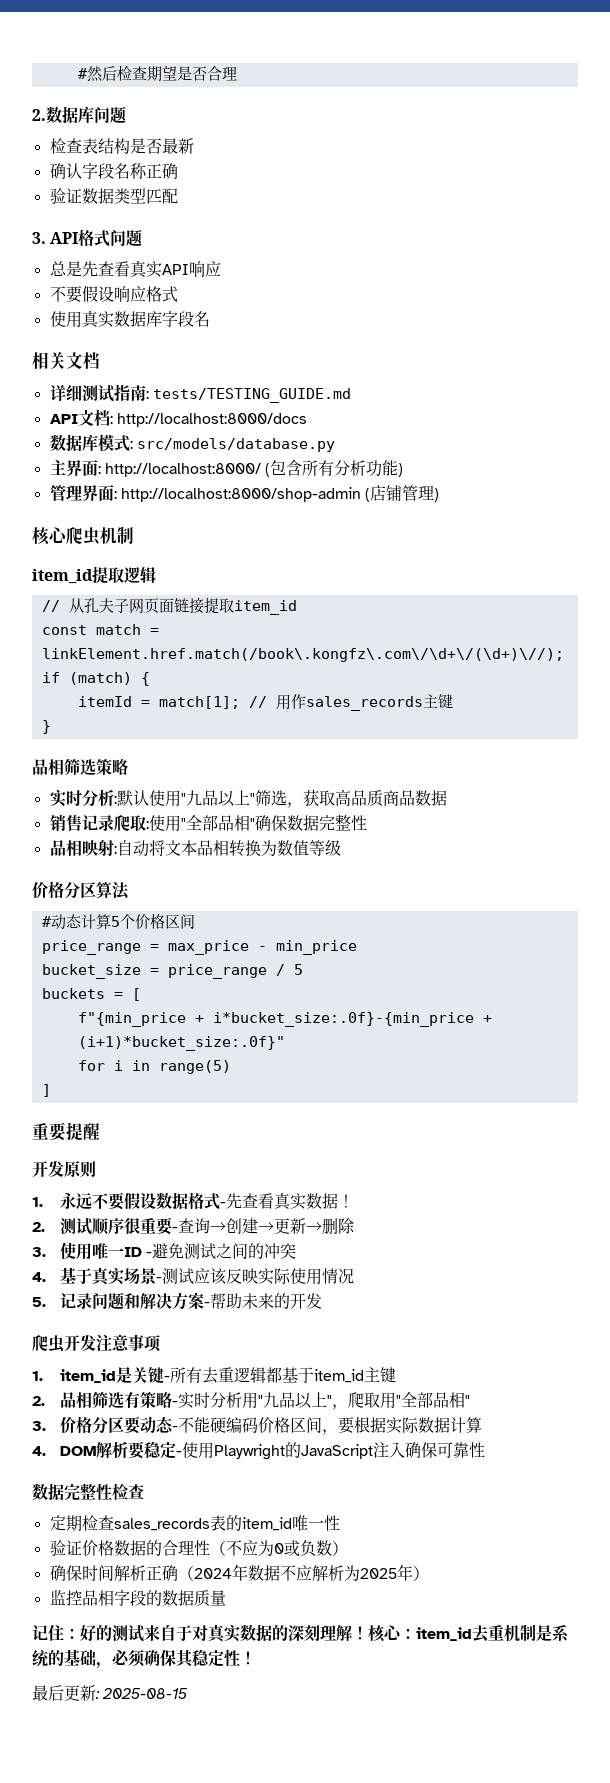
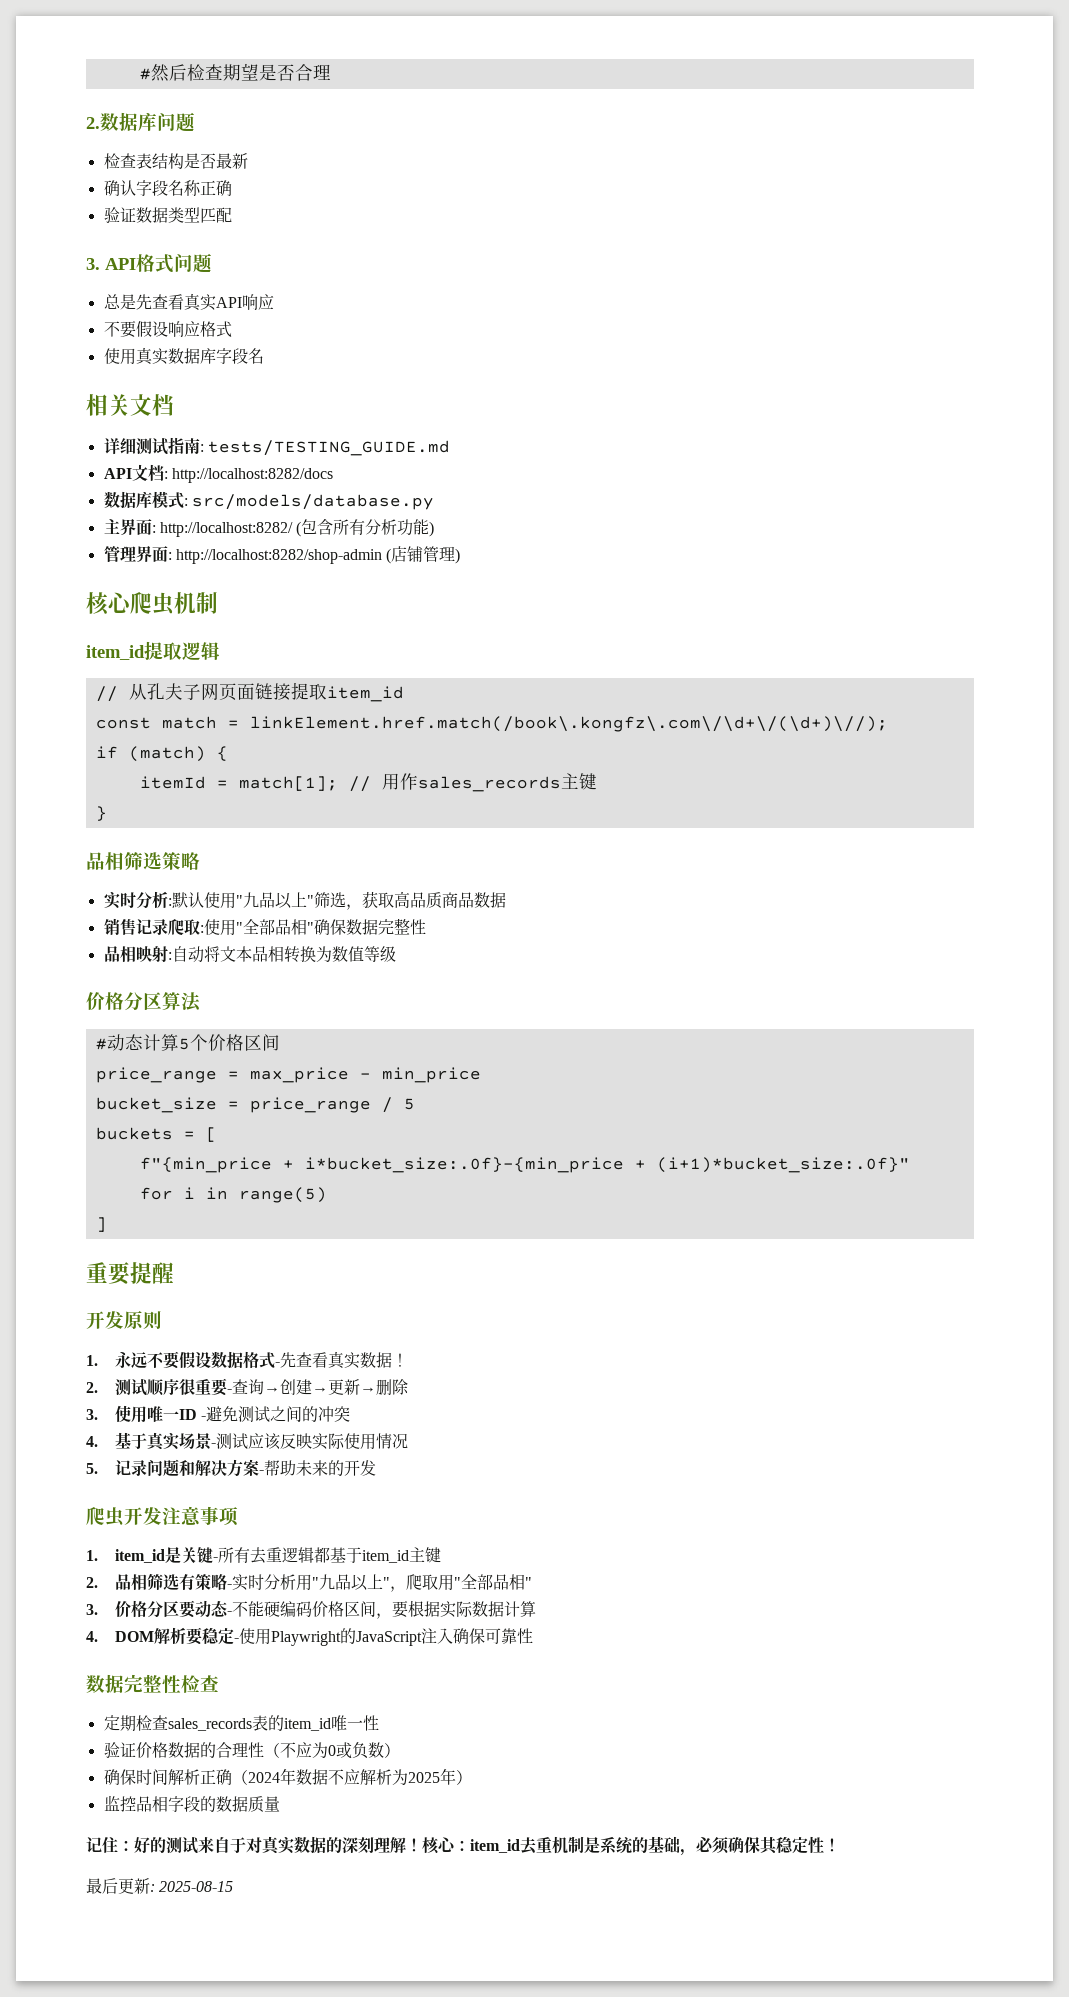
- API文档: http://localhost:8000/docs
+ API文档: http://localhost:8282/docs
- 主界面: http://localhost:8000/ (包含所有分析功能)
+ 主界面: http://localhost:8282/ (包含所有分析功能)
- 管理界面: http://localhost:8000/shop-admin (店铺管理)
+ 管理界面: http://localhost:8282/shop-admin (店铺管理)

